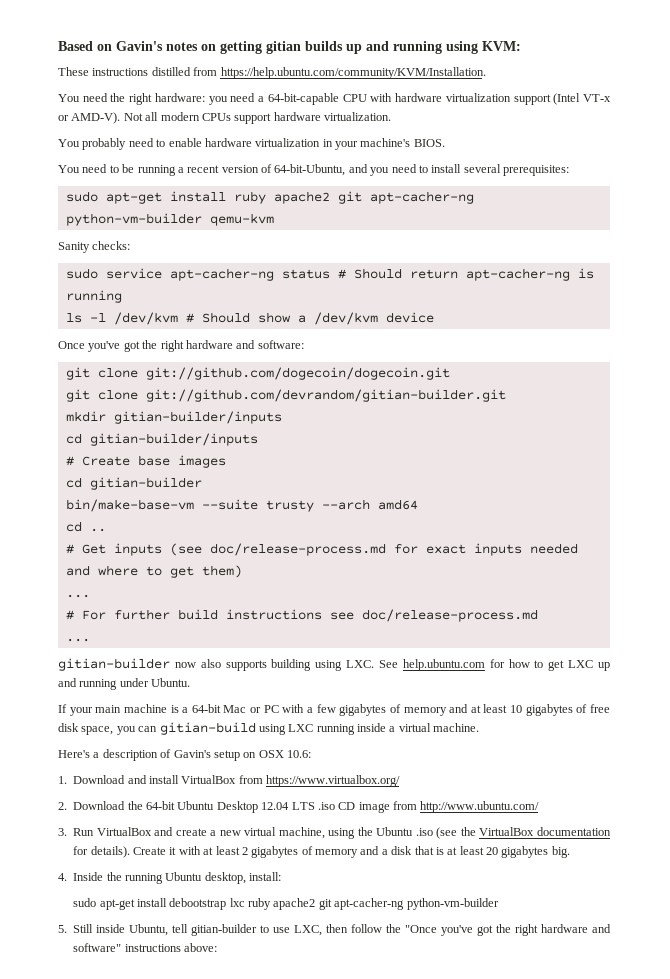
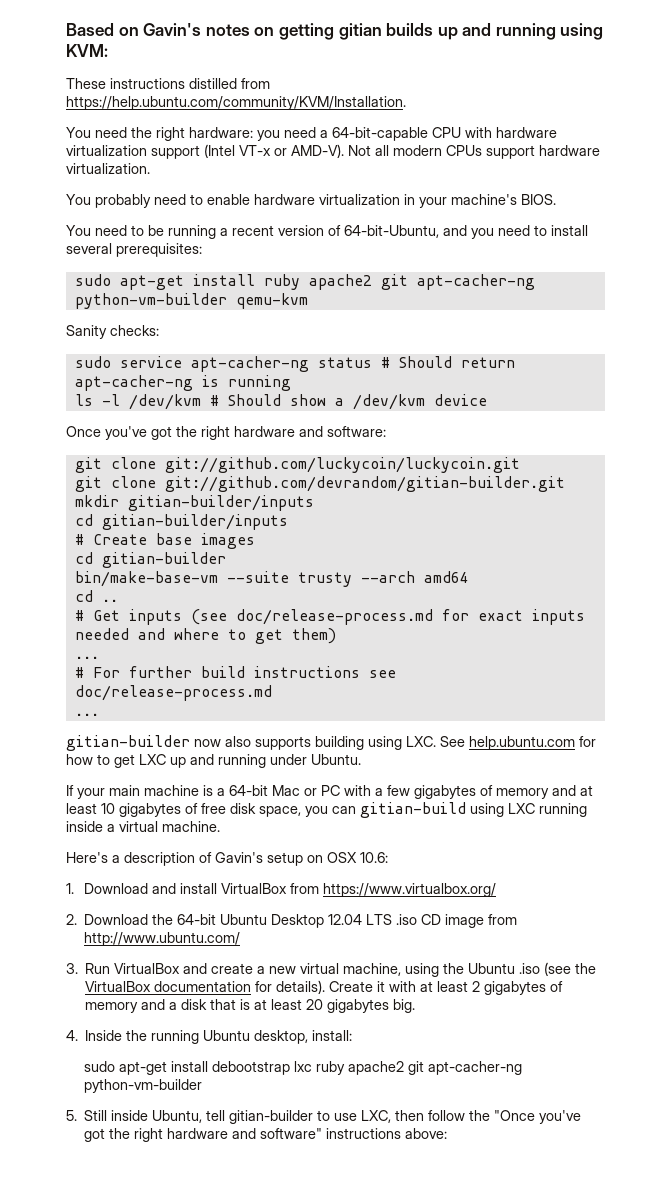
- git clone git://github.com/dogecoin/dogecoin.git
+ git clone git://github.com/luckycoin/luckycoin.git

